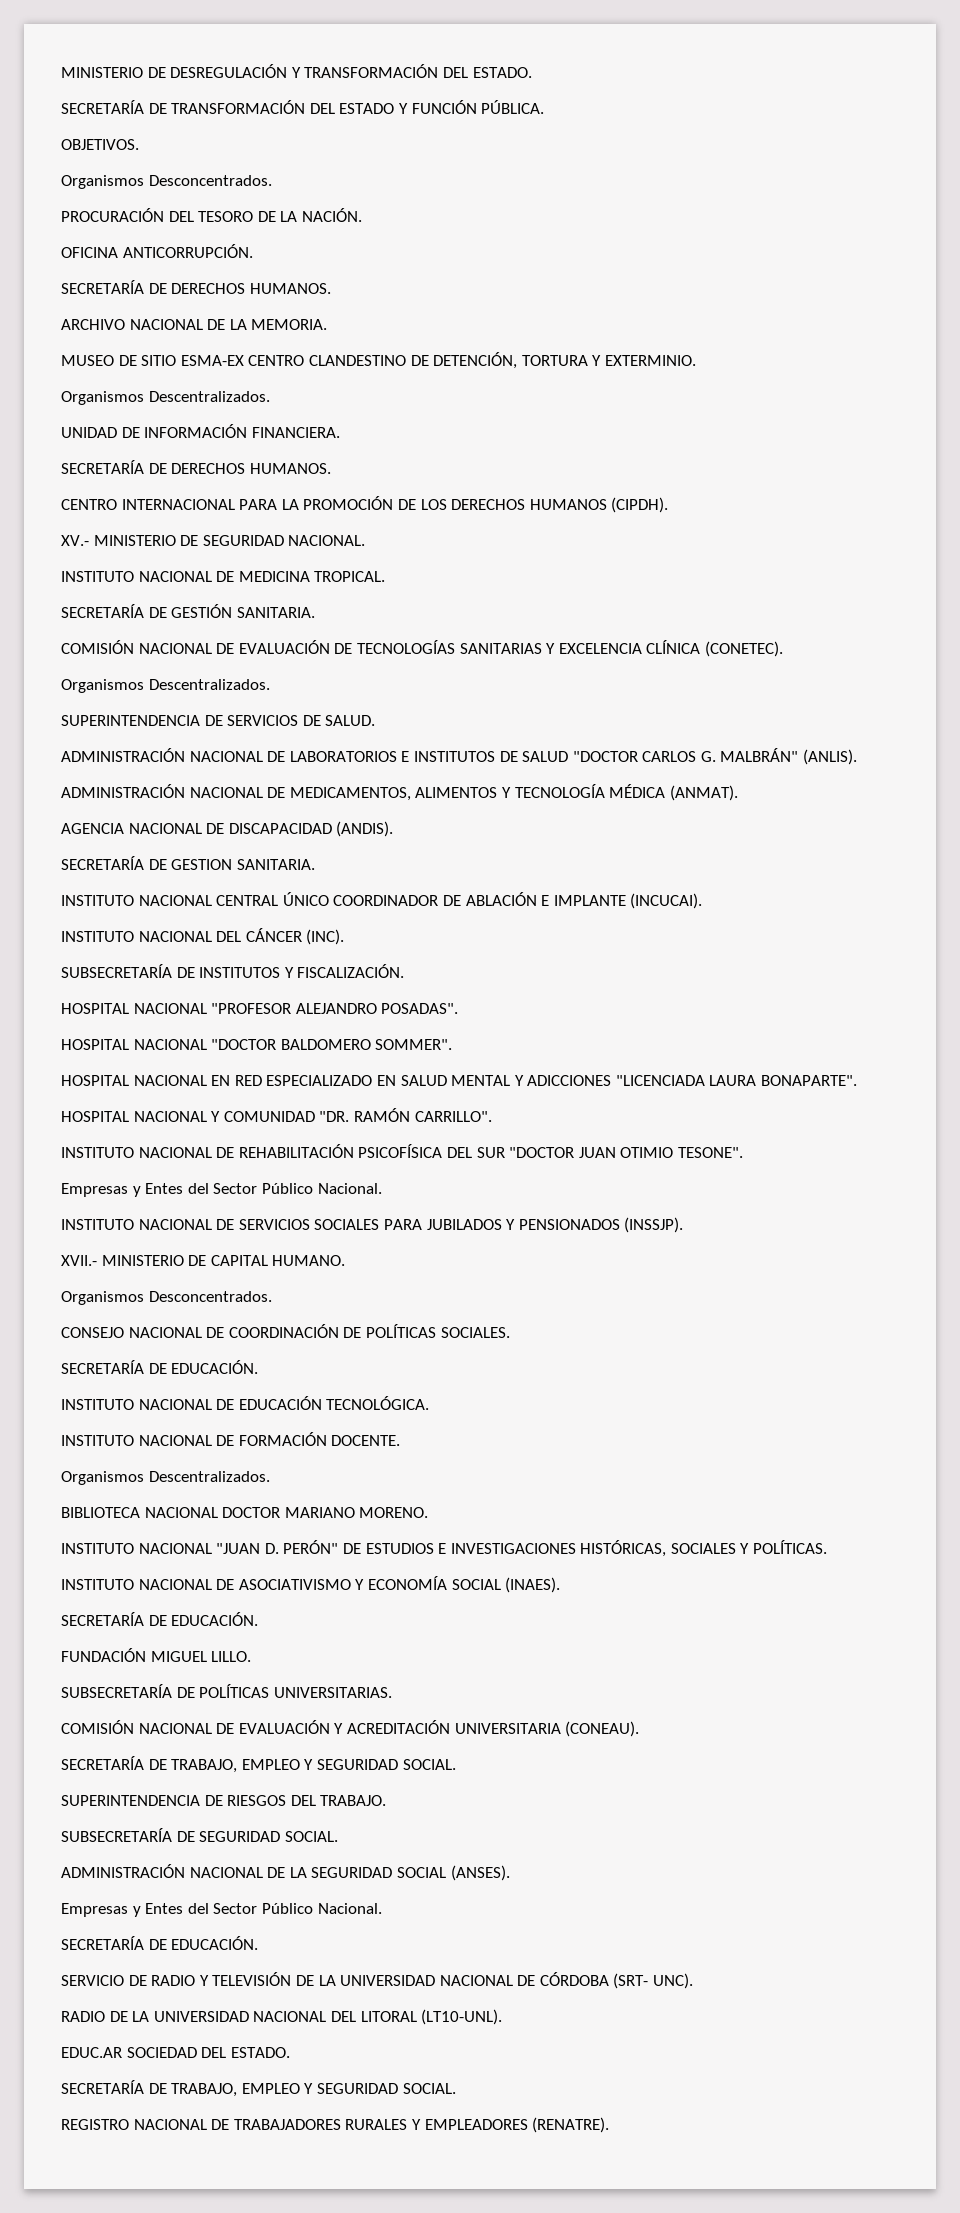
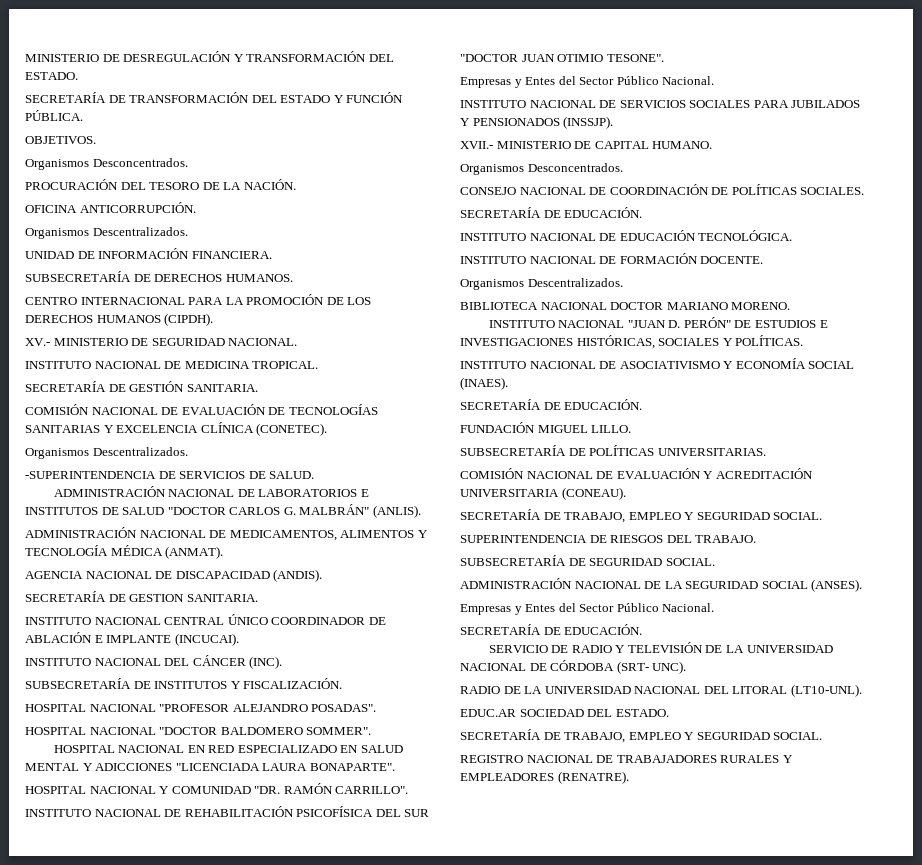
  OFICINA ANTICORRUPCIÓN.
- SECRETARÍA DE DERECHOS HUMANOS.
- ARCHIVO NACIONAL DE LA MEMORIA.
- MUSEO DE SITIO ESMA-EX CENTRO CLANDESTINO DE DETENCIÓN, TORTURA Y EXTERMINIO.
  UNIDAD DE INFORMACIÓN FINANCIERA.
- SECRETARÍA DE DERECHOS HUMANOS.
+ SUBSECRETARÍA DE DERECHOS HUMANOS.
- SUPERINTENDENCIA DE SERVICIOS DE SALUD.
+ -SUPERINTENDENCIA DE SERVICIOS DE SALUD.

